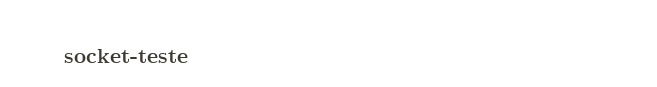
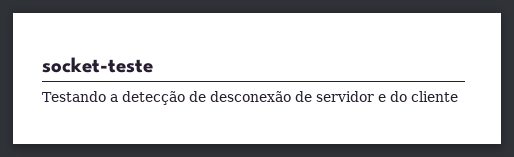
+ Testando a detecção de desconexão de servidor e do cliente

